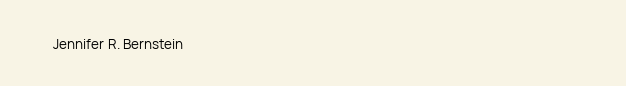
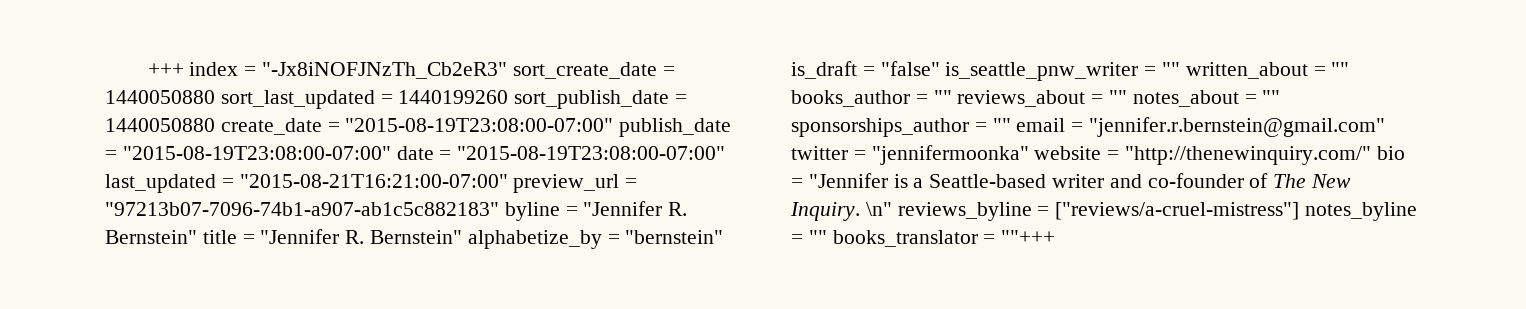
- Jennifer R. Bernstein
+ +++ index = "-Jx8iNOFJNzTh_Cb2eR3" sort_create_date = 1440050880 sort_last_updated = 1440199260 sort_publish_date = 1440050880 create_date = "2015-08-19T23:08:00-07:00" publish_date = "2015-08-19T23:08:00-07:00" date = "2015-08-19T23:08:00-07:00" last_updated = "2015-08-21T16:21:00-07:00" preview_url = "97213b07-7096-74b1-a907-ab1c5c882183" byline = "Jennifer R. Bernstein" title = "Jennifer R. Bernstein" alphabetize_by = "bernstein" is_draft = "false" is_seattle_pnw_writer = "" written_about = "" books_author = "" reviews_about = "" notes_about = "" sponsorships_author = "" email = "jennifer.r.bernstein@gmail.com" twitter = "jennifermoonka" website = "http://thenewinquiry.com/" bio = "Jennifer is a Seattle-based writer and co-founder of The New Inquiry. \n" reviews_byline = ["reviews/a-cruel-mistress"] notes_byline = "" books_translator = ""+++

